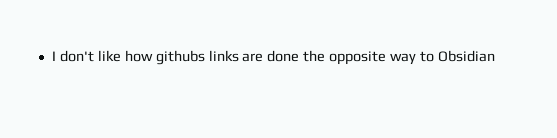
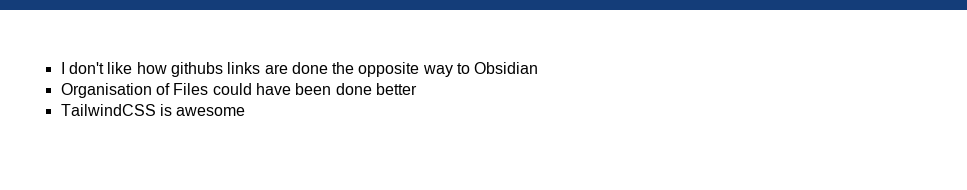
+ Organisation of Files could have been done better
+ TailwindCSS is awesome

